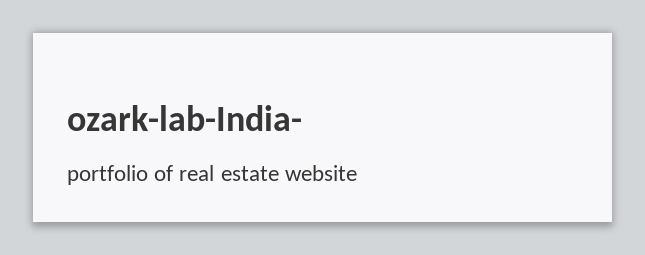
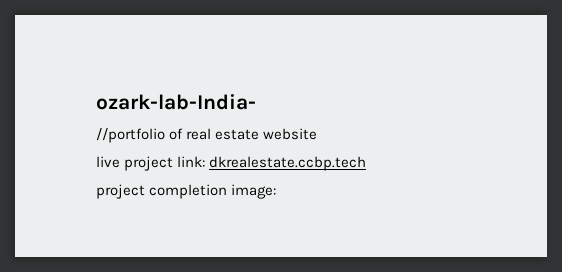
- portfolio of real estate website
+ //portfolio of real estate website
+ live project link: dkrealestate.ccbp.tech
+ project completion image:

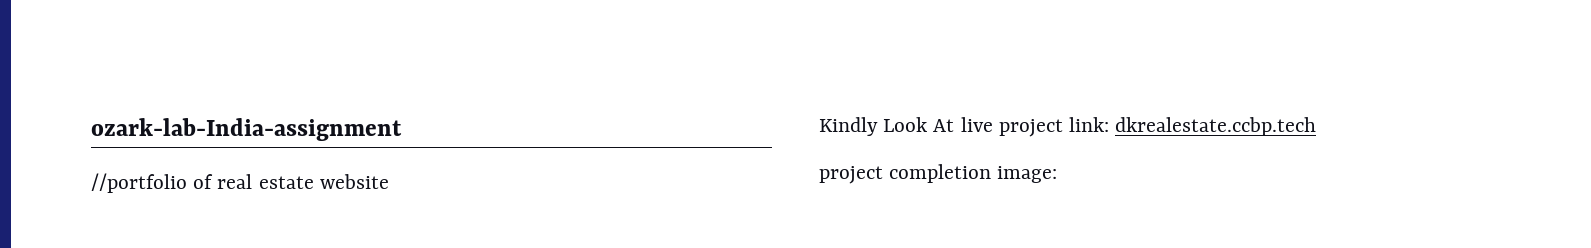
- ozark-lab-India-
+ ozark-lab-India-assignment
- live project link: dkrealestate.ccbp.tech
+ Kindly Look At live project link: dkrealestate.ccbp.tech

